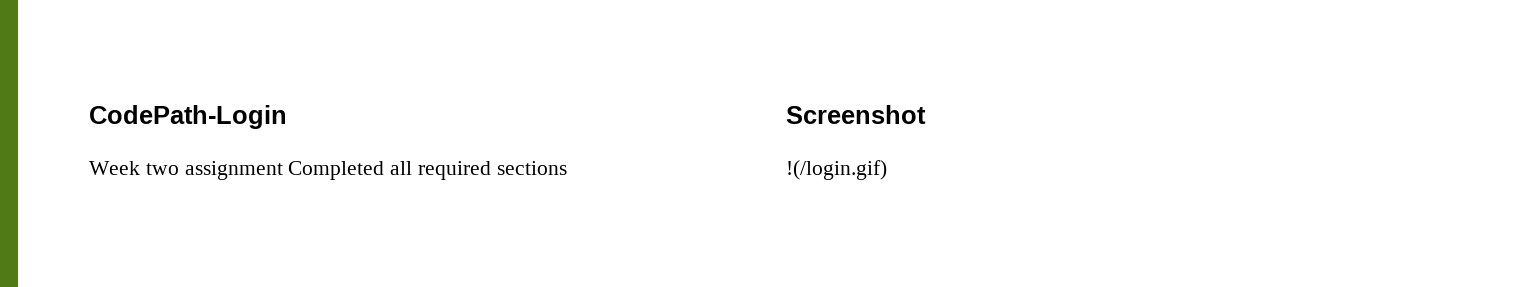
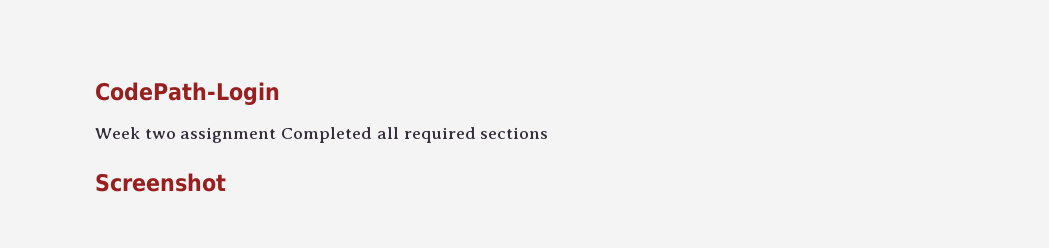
- !(/login.gif)

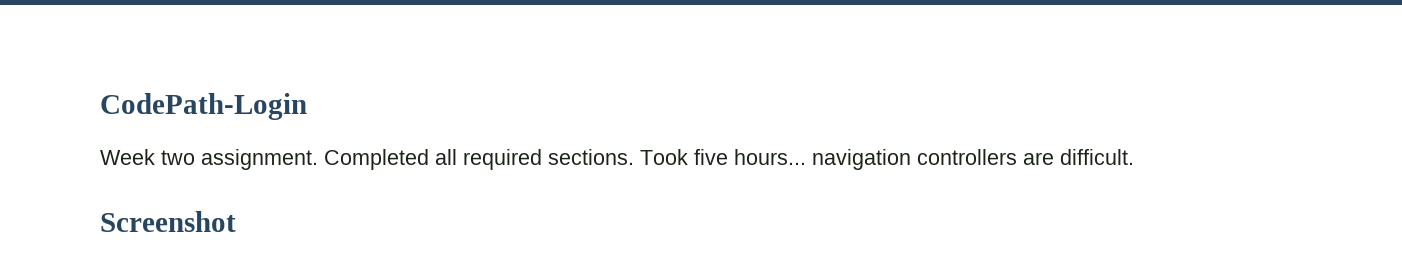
- Week two assignment Completed all required sections
+ Week two assignment. Completed all required sections. Took five hours... navigation controllers are difficult.

